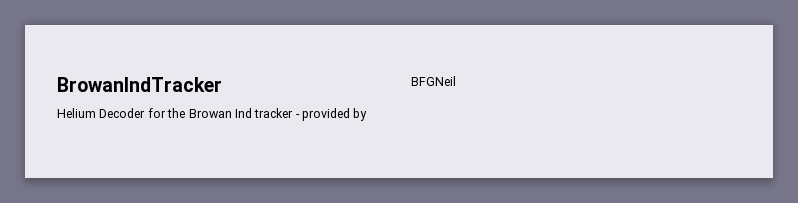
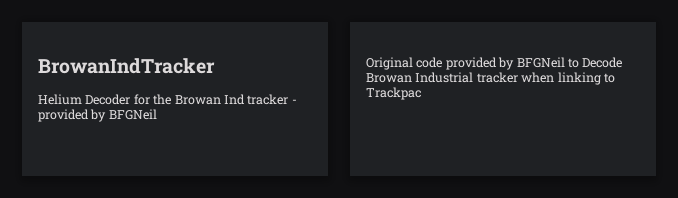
+ Original code provided by BFGNeil to Decode Browan Industrial tracker when linking to Trackpac

